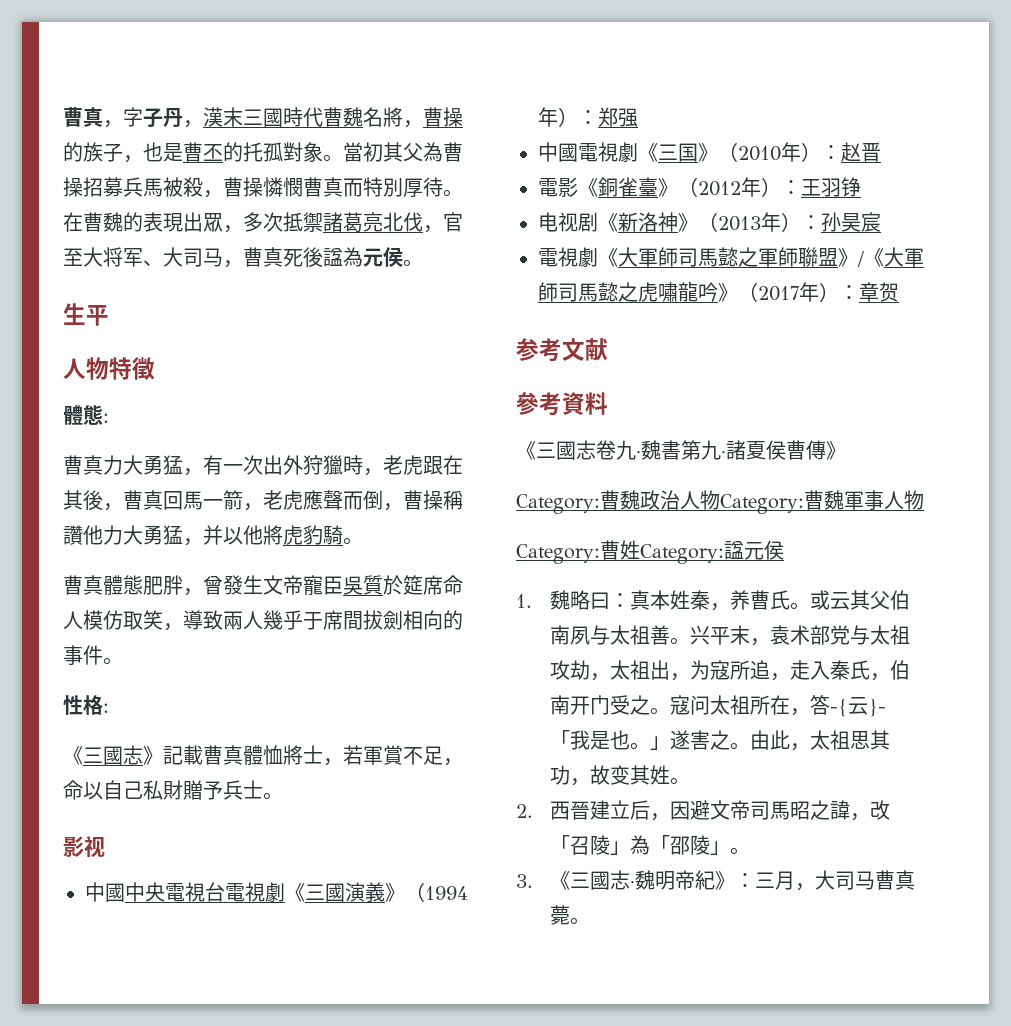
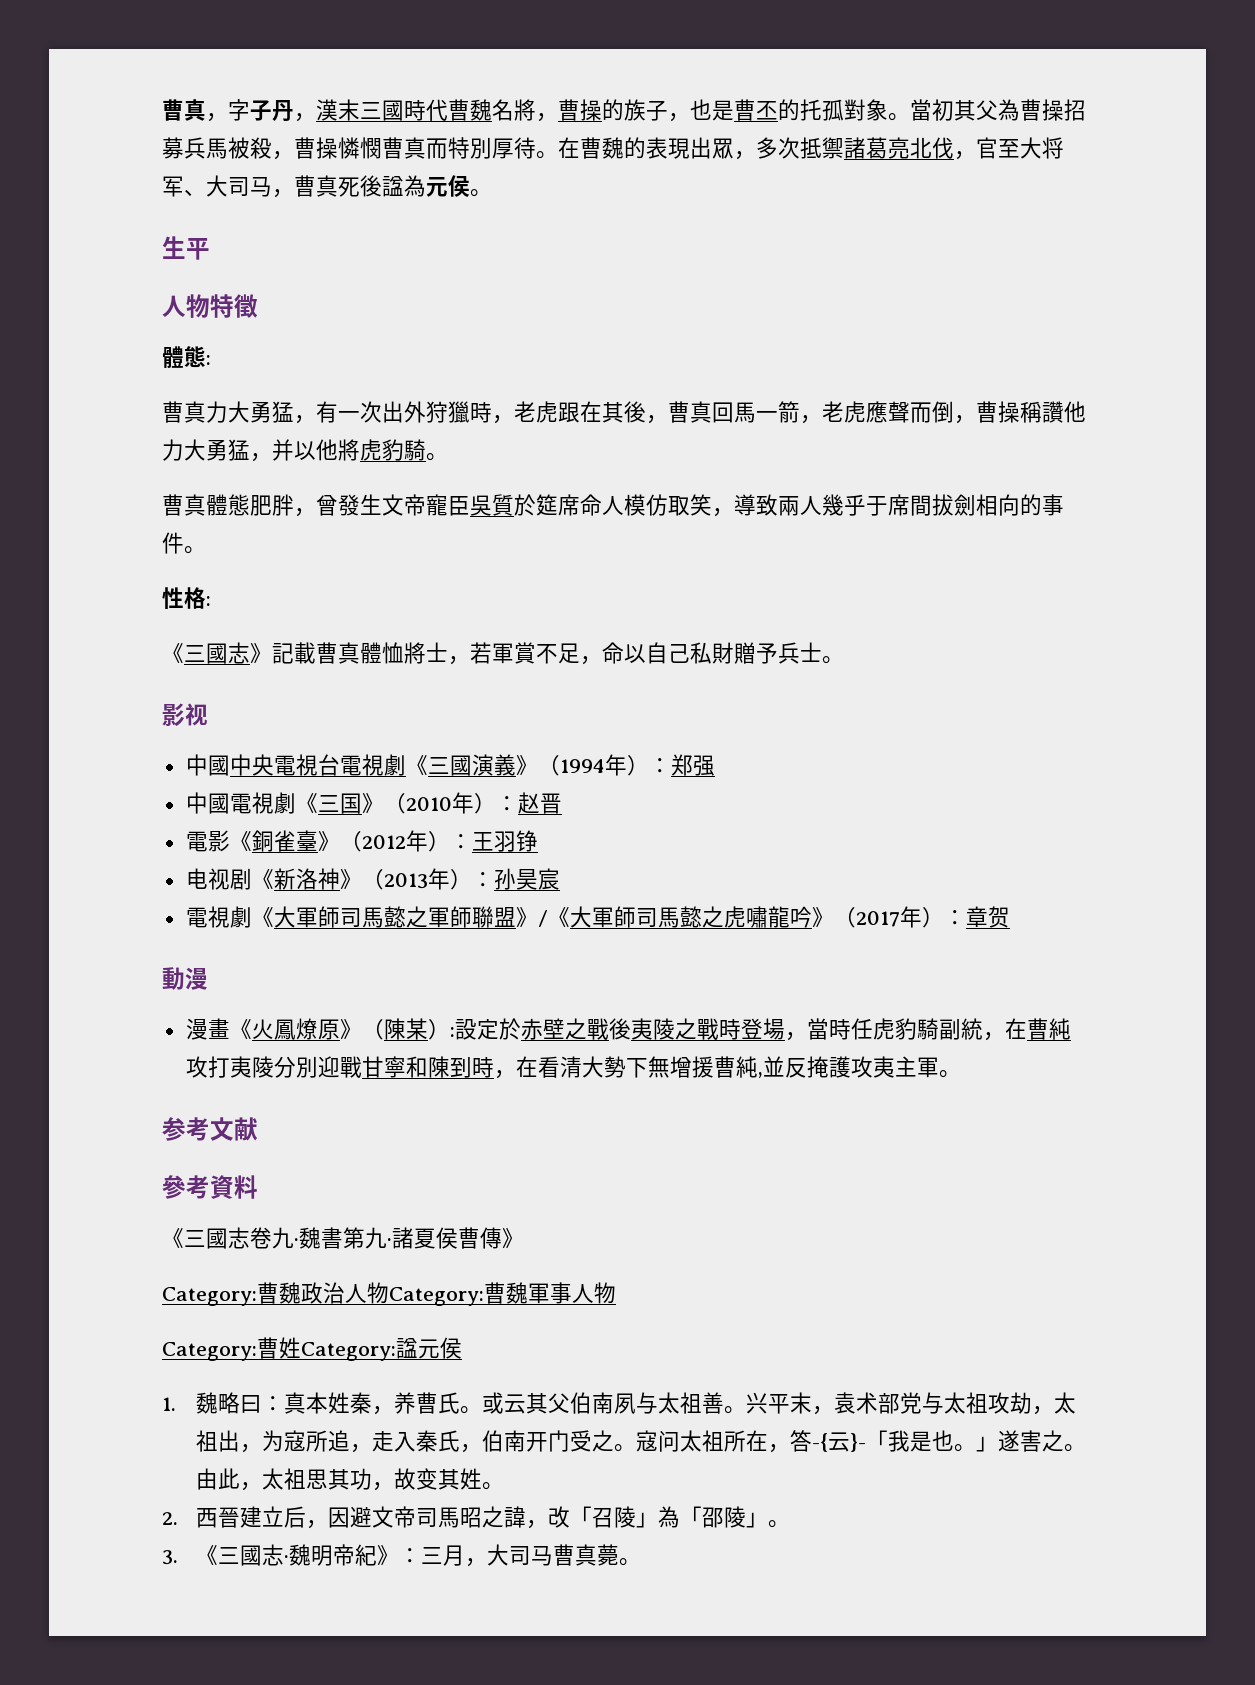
+ 動漫
+ 漫畫《火鳳燎原》（陳某）:設定於赤壁之戰後夷陵之戰時登場，當時任虎豹騎副統，在曹純攻打夷陵分別迎戰甘寧和陳到時，在看清大勢下無增援曹純,並反掩護攻夷主軍。

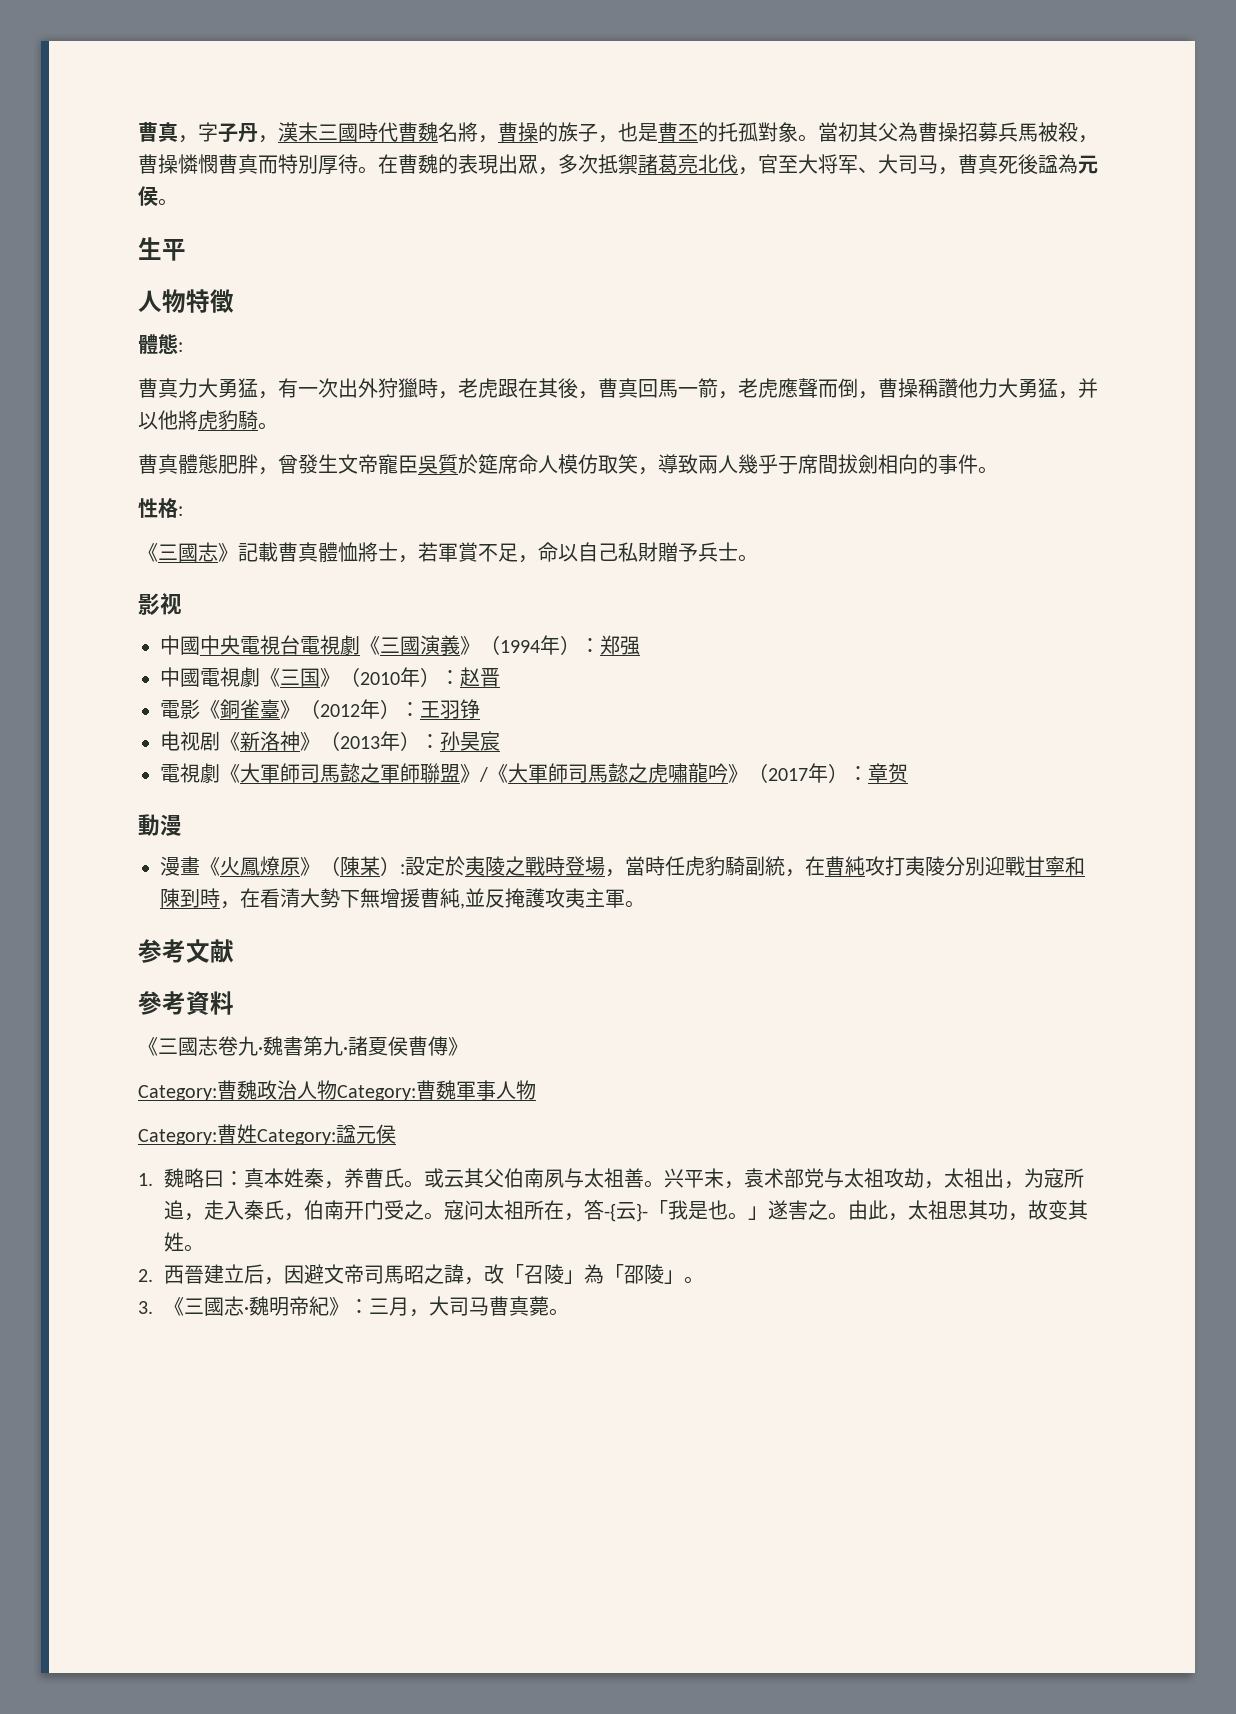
- 漫畫《火鳳燎原》（陳某）:設定於赤壁之戰後夷陵之戰時登場，當時任虎豹騎副統，在曹純攻打夷陵分別迎戰甘寧和陳到時，在看清大勢下無增援曹純,並反掩護攻夷主軍。
+ 漫畫《火鳳燎原》（陳某）:設定於夷陵之戰時登場，當時任虎豹騎副統，在曹純攻打夷陵分別迎戰甘寧和陳到時，在看清大勢下無增援曹純,並反掩護攻夷主軍。

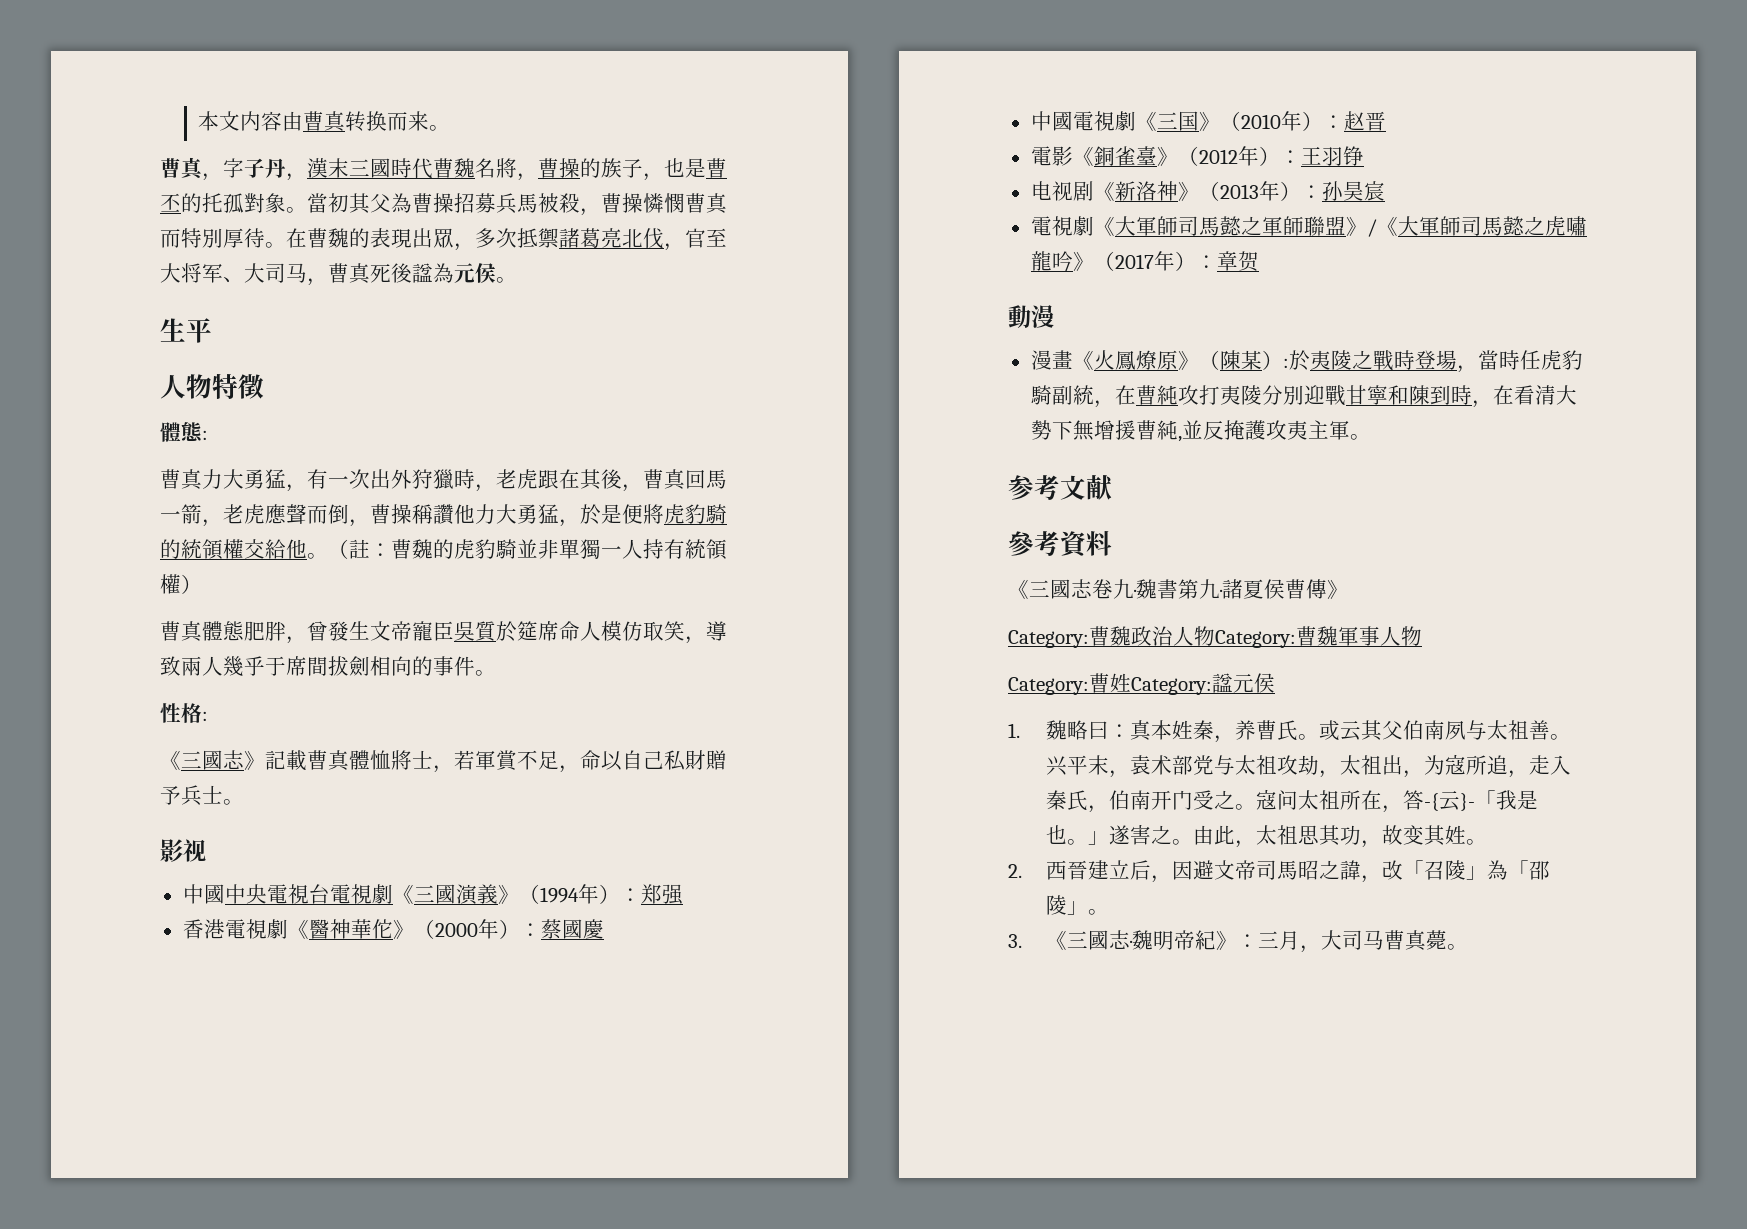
+ 本文内容由曹真转换而来。
- 曹真力大勇猛，有一次出外狩獵時，老虎跟在其後，曹真回馬一箭，老虎應聲而倒，曹操稱讚他力大勇猛，并以他將虎豹騎。
+ 曹真力大勇猛，有一次出外狩獵時，老虎跟在其後，曹真回馬一箭，老虎應聲而倒，曹操稱讚他力大勇猛，於是便將虎豹騎的統領權交給他。（註：曹魏的虎豹騎並非單獨一人持有統領權）
+ 香港電視劇《醫神華佗》（2000年）：蔡國慶
- 漫畫《火鳳燎原》（陳某）:設定於夷陵之戰時登場，當時任虎豹騎副統，在曹純攻打夷陵分別迎戰甘寧和陳到時，在看清大勢下無增援曹純,並反掩護攻夷主軍。
+ 漫畫《火鳳燎原》（陳某）:於夷陵之戰時登場，當時任虎豹騎副統，在曹純攻打夷陵分別迎戰甘寧和陳到時，在看清大勢下無增援曹純,並反掩護攻夷主軍。

